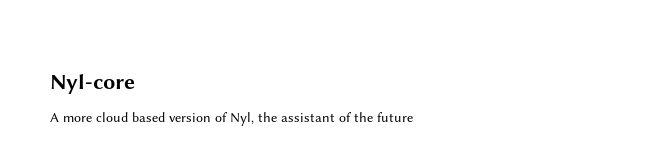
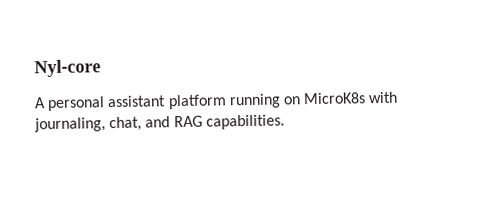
- A more cloud based version of Nyl, the assistant of the future
+ A personal assistant platform running on MicroK8s with journaling, chat, and RAG capabilities.

